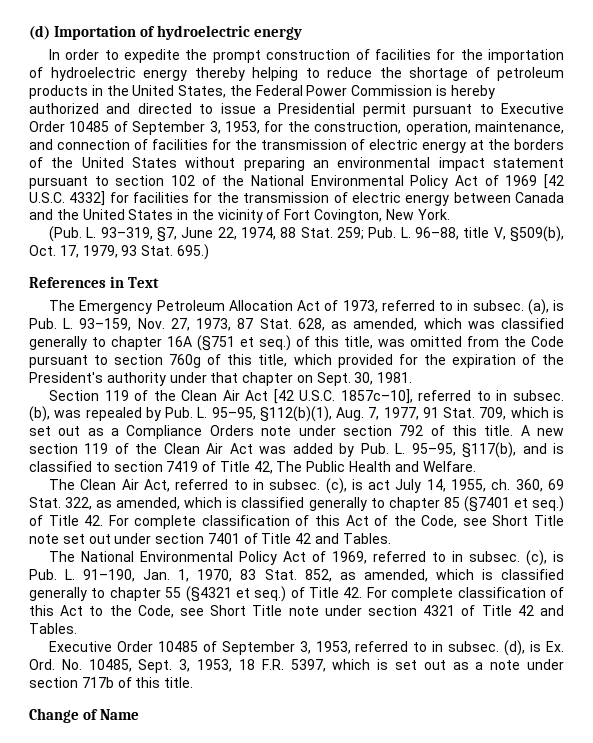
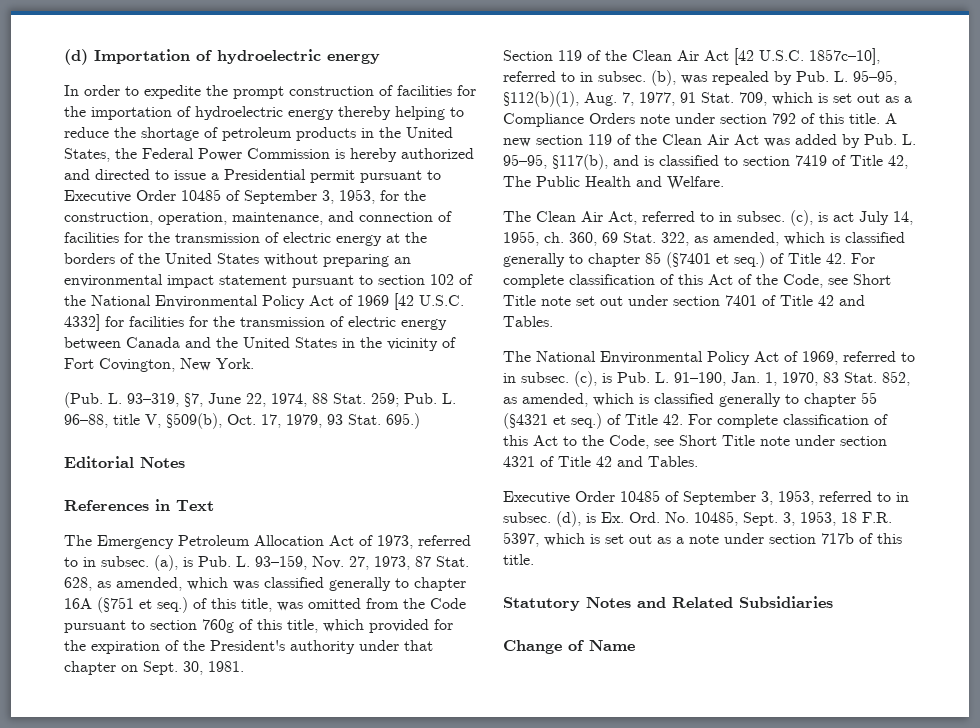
+ Editorial Notes
+ Statutory Notes and Related Subsidiaries

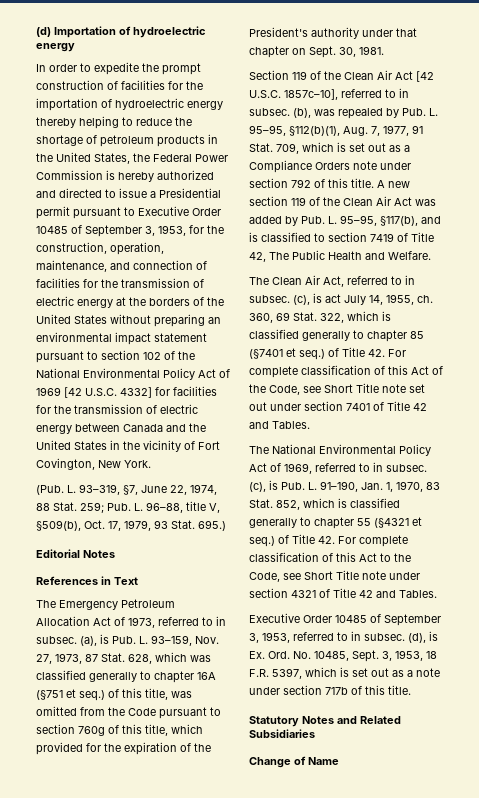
- 628, as amended, which was classified generally to chapter 16A (§751 et seq.) of this title, was omitted from the Code pursuant to section 760g of this title, which provided for the expiration of the President's authority under that chapter on Sept.
+ 628, which was classified generally to chapter 16A (§751 et seq.) of this title, was omitted from the Code pursuant to section 760g of this title, which provided for the expiration of the President's authority under that chapter on Sept.
- 322, as amended, which is classified generally to chapter 85 (§7401 et seq.) of Title 42. For complete classification of this Act of the Code, see Short Title note set out under section 7401 of Title 42 and Tables.
+ 322, which is classified generally to chapter 85 (§7401 et seq.) of Title 42. For complete classification of this Act of the Code, see Short Title note set out under section 7401 of Title 42 and Tables.
- 852, as amended, which is classified generally to chapter 55 (§4321 et seq.) of Title 42. For complete classification of this Act to the Code, see Short Title note under section 4321 of Title 42 and Tables.
+ 852, which is classified generally to chapter 55 (§4321 et seq.) of Title 42. For complete classification of this Act to the Code, see Short Title note under section 4321 of Title 42 and Tables.

